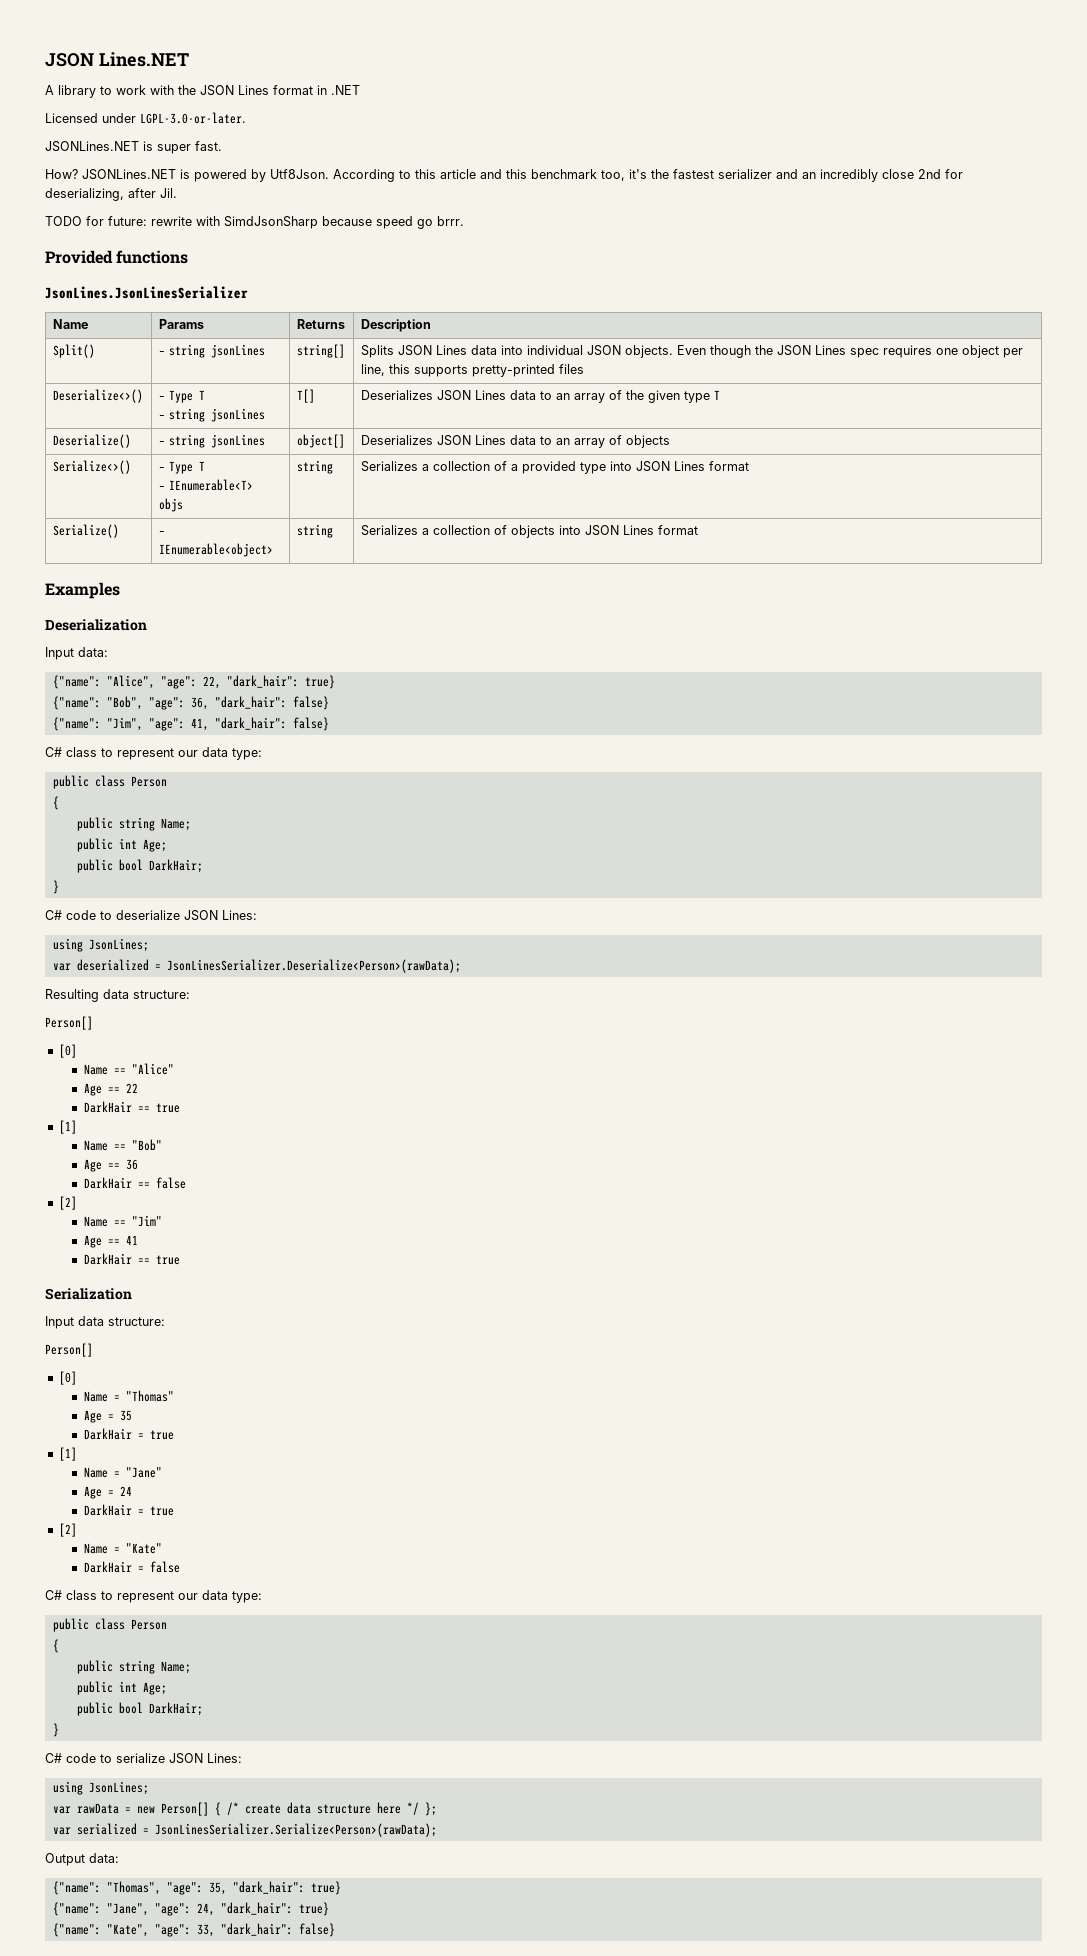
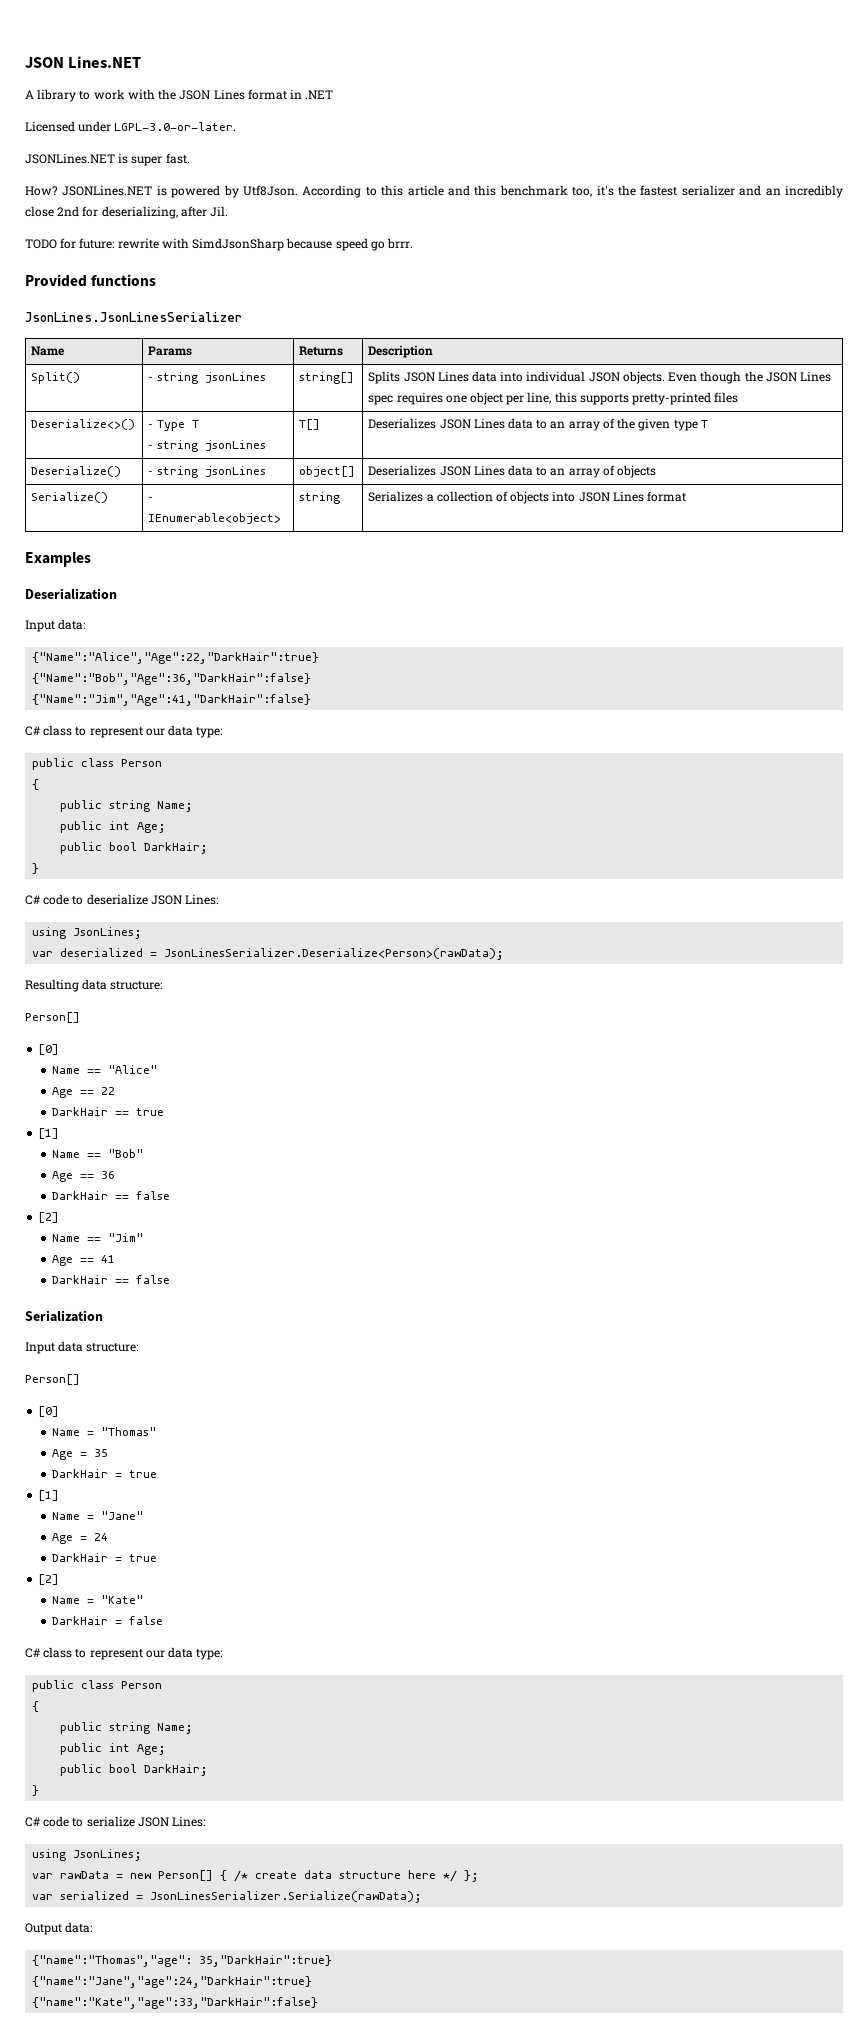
- Serialize<>() | - Type T
- - IEnumerable<T> objs | string | Serializes a collection of a provided type into JSON Lines format
- {"name": "Alice", "age": 22, "dark_hair": true}
- {"name": "Bob", "age": 36, "dark_hair": false}
- {"name": "Jim", "age": 41, "dark_hair": false}
+ {"Name":"Alice","Age":22,"DarkHair":true}
+ {"Name":"Bob","Age":36,"DarkHair":false}
+ {"Name":"Jim","Age":41,"DarkHair":false}
  Age == 41
- DarkHair == true
+ DarkHair == false
- var serialized = JsonLinesSerializer.Serialize<Person>(rawData);
+ var serialized = JsonLinesSerializer.Serialize(rawData);
- {"name": "Thomas", "age": 35, "dark_hair": true}
- {"name": "Jane", "age": 24, "dark_hair": true}
- {"name": "Kate", "age": 33, "dark_hair": false}
+ {"name":"Thomas","age": 35,"DarkHair":true}
+ {"name":"Jane","age":24,"DarkHair":true}
+ {"name":"Kate","age":33,"DarkHair":false}

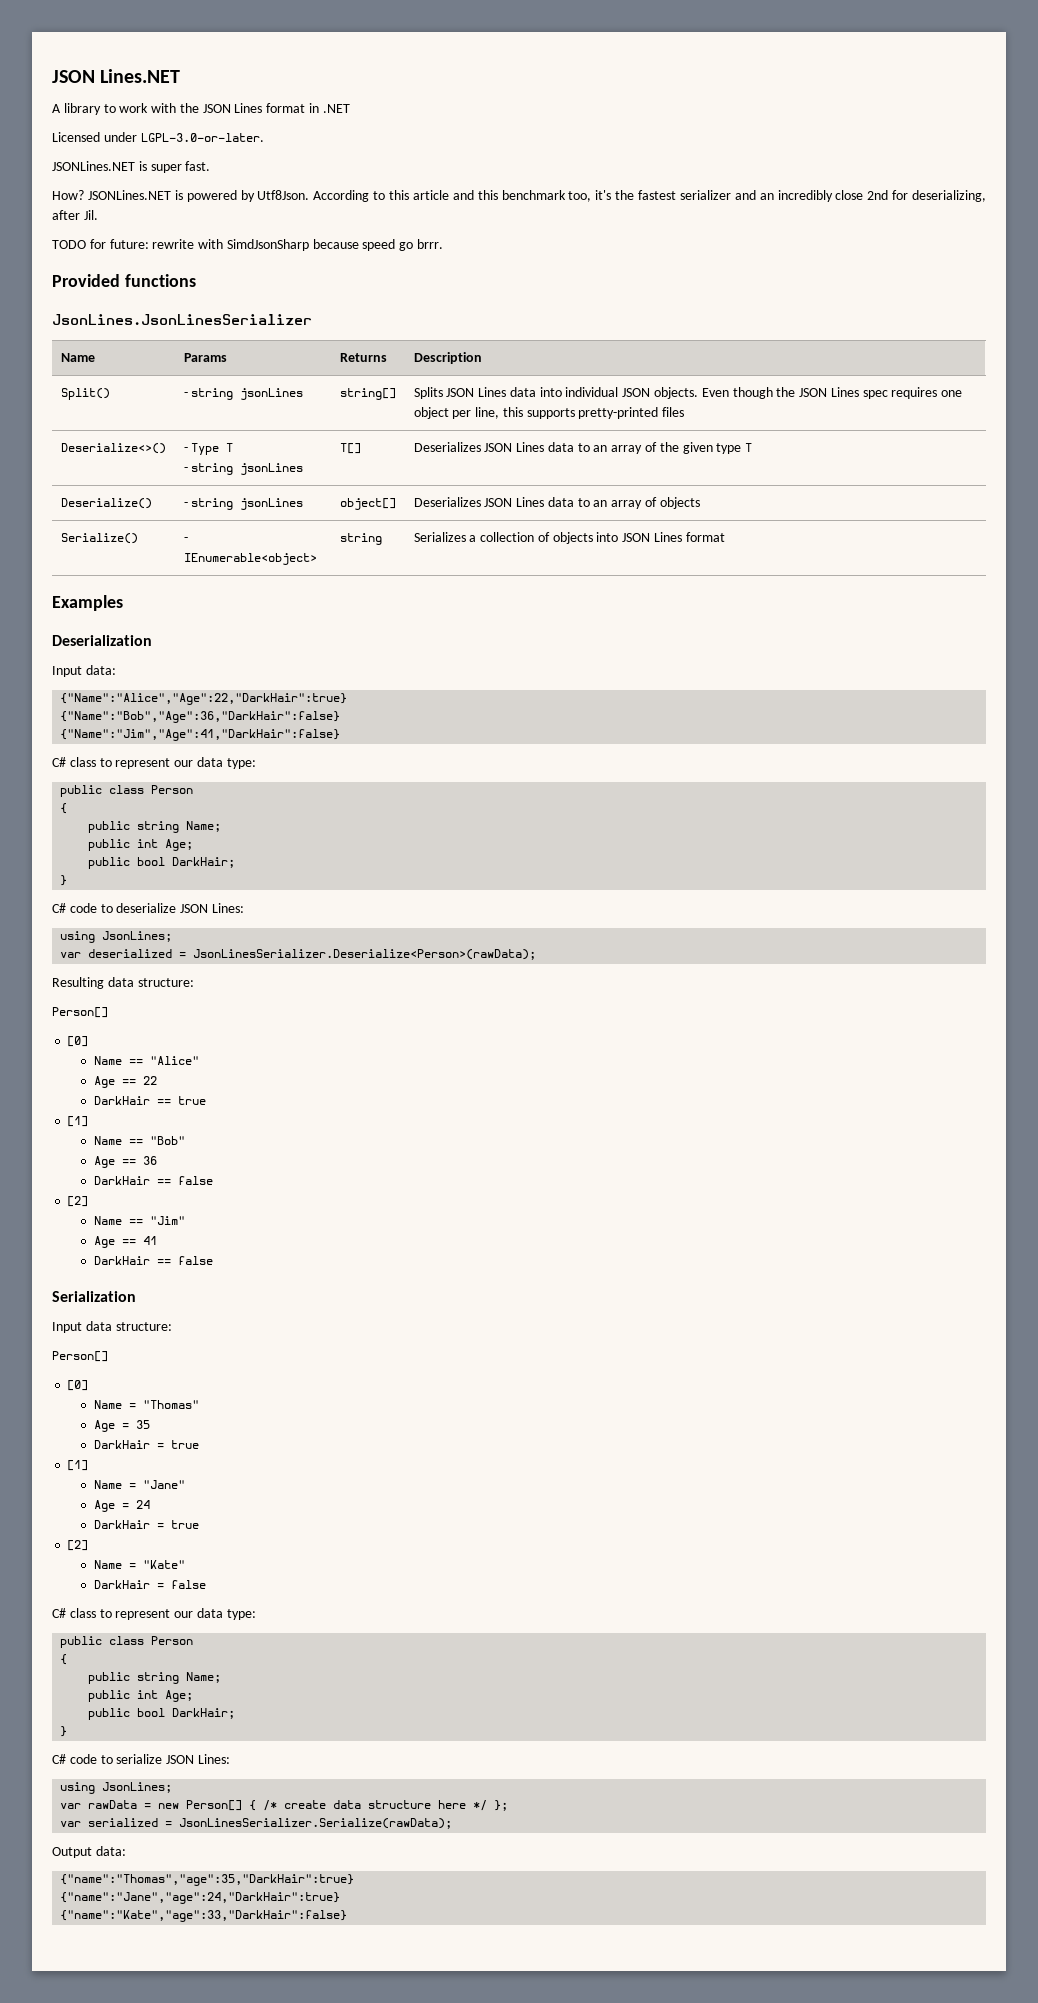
- {"name":"Thomas","age": 35,"DarkHair":true}
+ {"name":"Thomas","age":35,"DarkHair":true}

